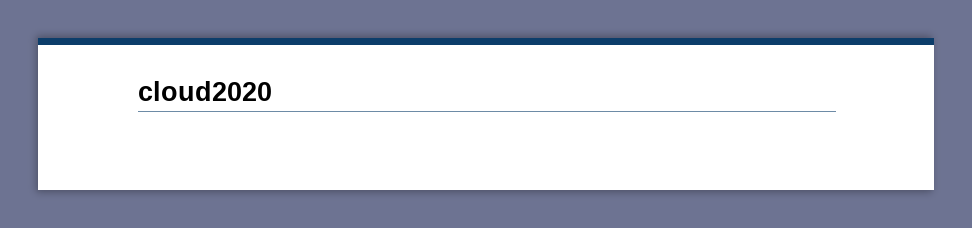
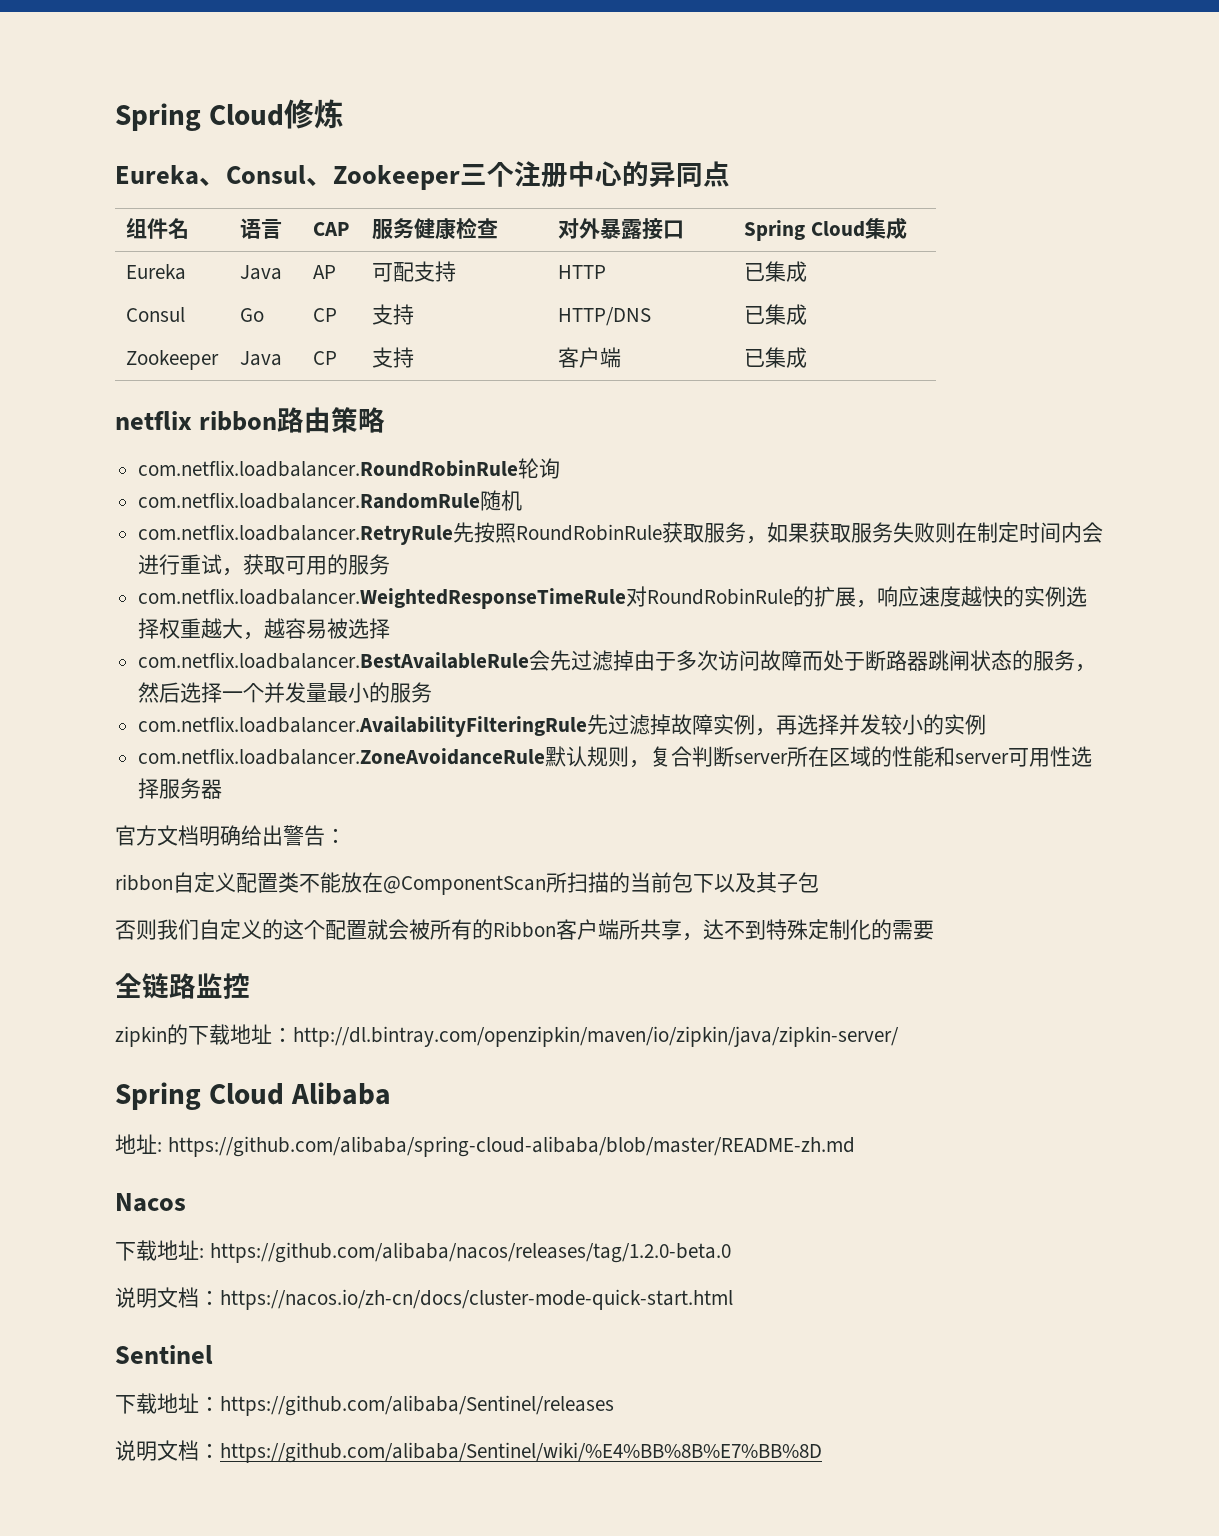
- cloud2020
+ Spring Cloud修炼
+ Eureka、Consul、Zookeeper三个注册中心的异同点
+ 组件名 | 语言 | CAP | 服务健康检查 | 对外暴露接口 | Spring Cloud集成
+ Eureka | Java | AP | 可配支持 | HTTP | 已集成
+ Consul | Go | CP | 支持 | HTTP/DNS | 已集成
+ Zookeeper | Java | CP | 支持 | 客户端 | 已集成
+ netflix ribbon路由策略
+ com.netflix.loadbalancer.RoundRobinRule轮询
+ com.netflix.loadbalancer.RandomRule随机
+ com.netflix.loadbalancer.RetryRule先按照RoundRobinRule获取服务，如果获取服务失败则在制定时间内会进行重试，获取可用的服务
+ com.netflix.loadbalancer.WeightedResponseTimeRule对RoundRobinRule的扩展，响应速度越快的实例选择权重越大，越容易被选择
+ com.netflix.loadbalancer.BestAvailableRule会先过滤掉由于多次访问故障而处于断路器跳闸状态的服务，然后选择一个并发量最小的服务
+ com.netflix.loadbalancer.AvailabilityFilteringRule先过滤掉故障实例，再选择并发较小的实例
+ com.netflix.loadbalancer.ZoneAvoidanceRule默认规则，复合判断server所在区域的性能和server可用性选择服务器
+ 官方文档明确给出警告：
+ ribbon自定义配置类不能放在@ComponentScan所扫描的当前包下以及其子包
+ 否则我们自定义的这个配置就会被所有的Ribbon客户端所共享，达不到特殊定制化的需要
+ 全链路监控
+ zipkin的下载地址：http://dl.bintray.com/openzipkin/maven/io/zipkin/java/zipkin-server/
+ Spring Cloud Alibaba
+ 地址: https://github.com/alibaba/spring-cloud-alibaba/blob/master/README-zh.md
+ Nacos
+ 下载地址: https://github.com/alibaba/nacos/releases/tag/1.2.0-beta.0
+ 说明文档：https://nacos.io/zh-cn/docs/cluster-mode-quick-start.html
+ Sentinel
+ 下载地址：https://github.com/alibaba/Sentinel/releases
+ 说明文档：https://github.com/alibaba/Sentinel/wiki/%E4%BB%8B%E7%BB%8D

